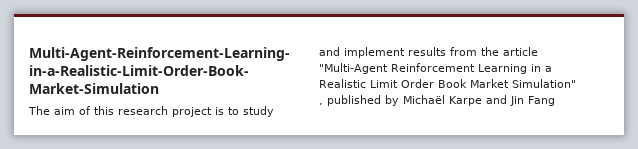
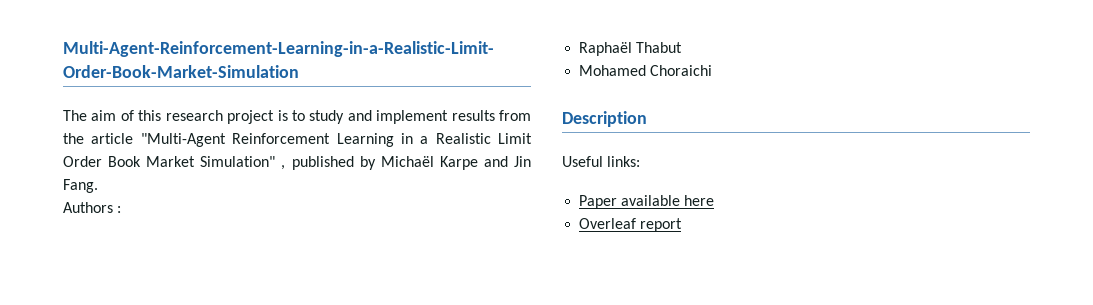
- The aim of this research project is to study and implement results from the article "Multi-Agent Reinforcement Learning in a Realistic Limit Order Book Market Simulation" , published by Michaël Karpe and Jin Fang
+ The aim of this research project is to study and implement results from the article "Multi-Agent Reinforcement Learning in a Realistic Limit Order Book Market Simulation" , published by Michaël Karpe and Jin Fang.
+ Authors :
+ Raphaël Thabut
+ Mohamed Choraichi
+ Description
+ Useful links:
+ Paper available here
+ Overleaf report

